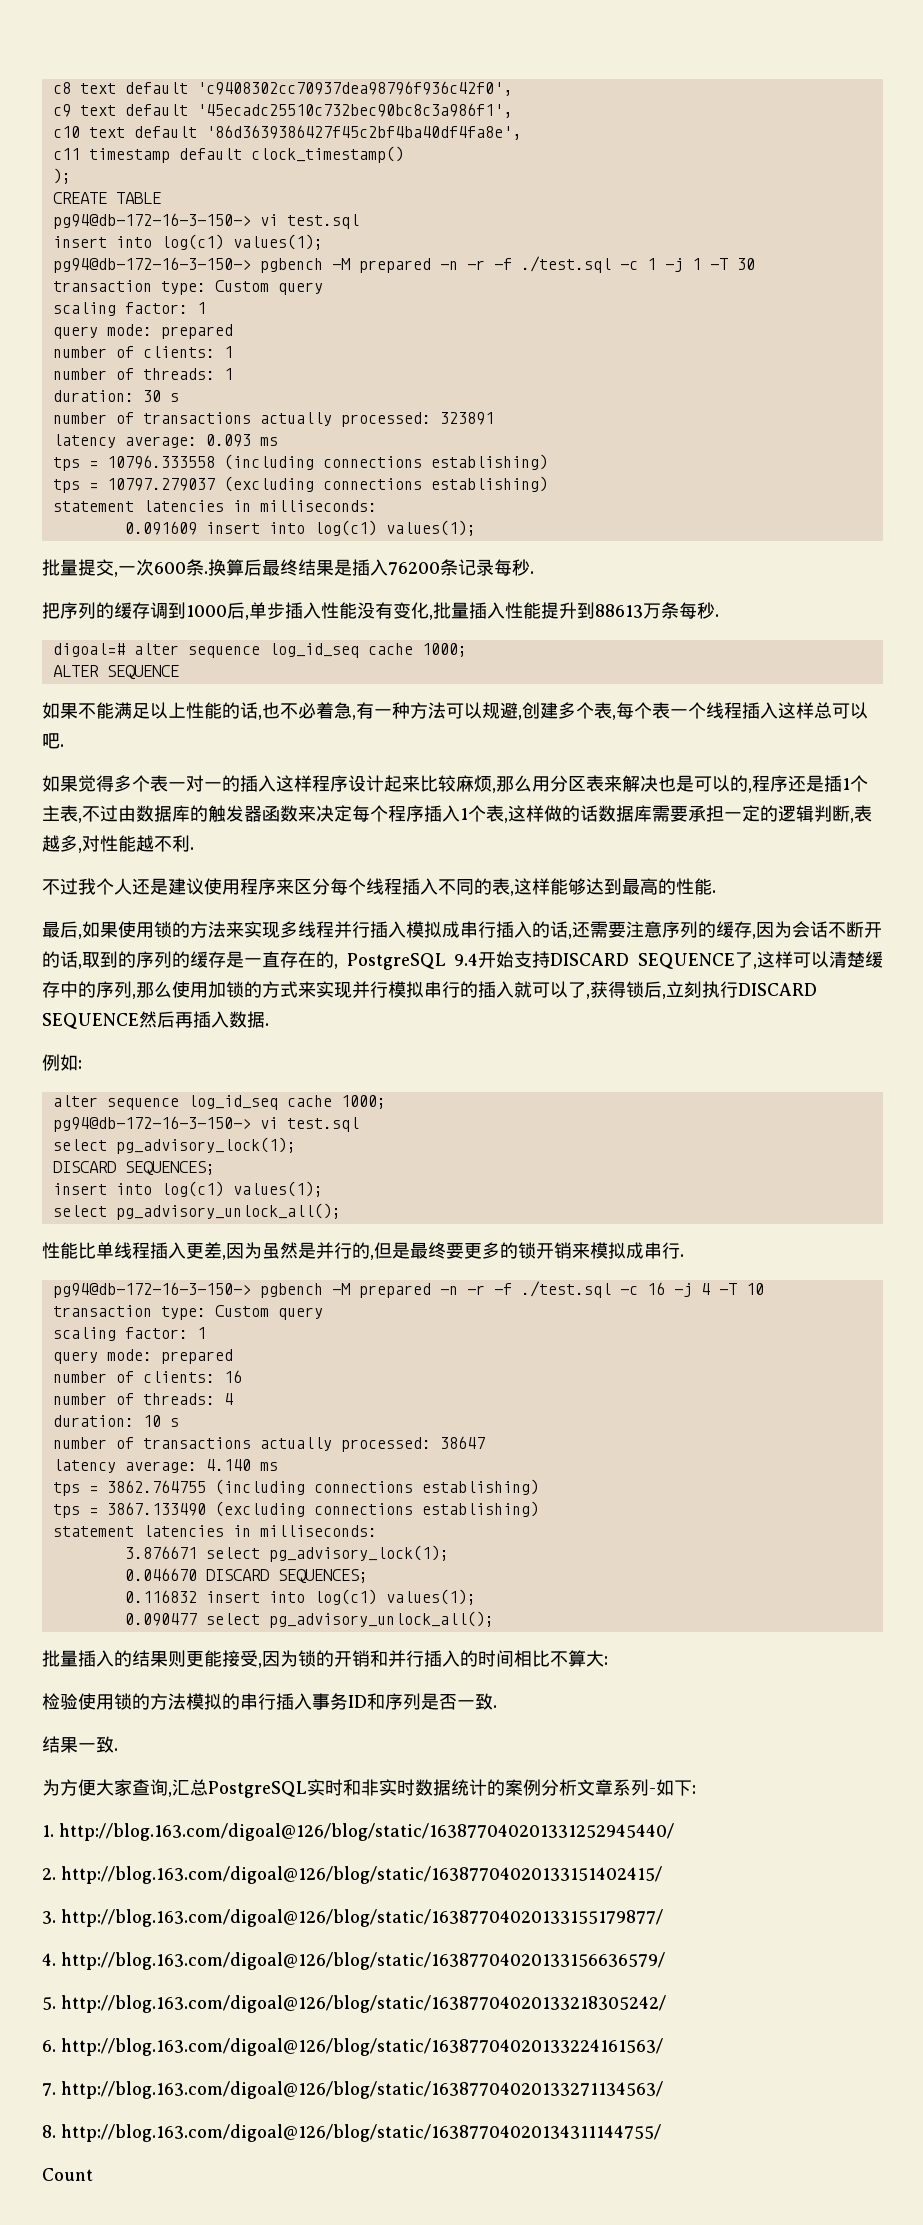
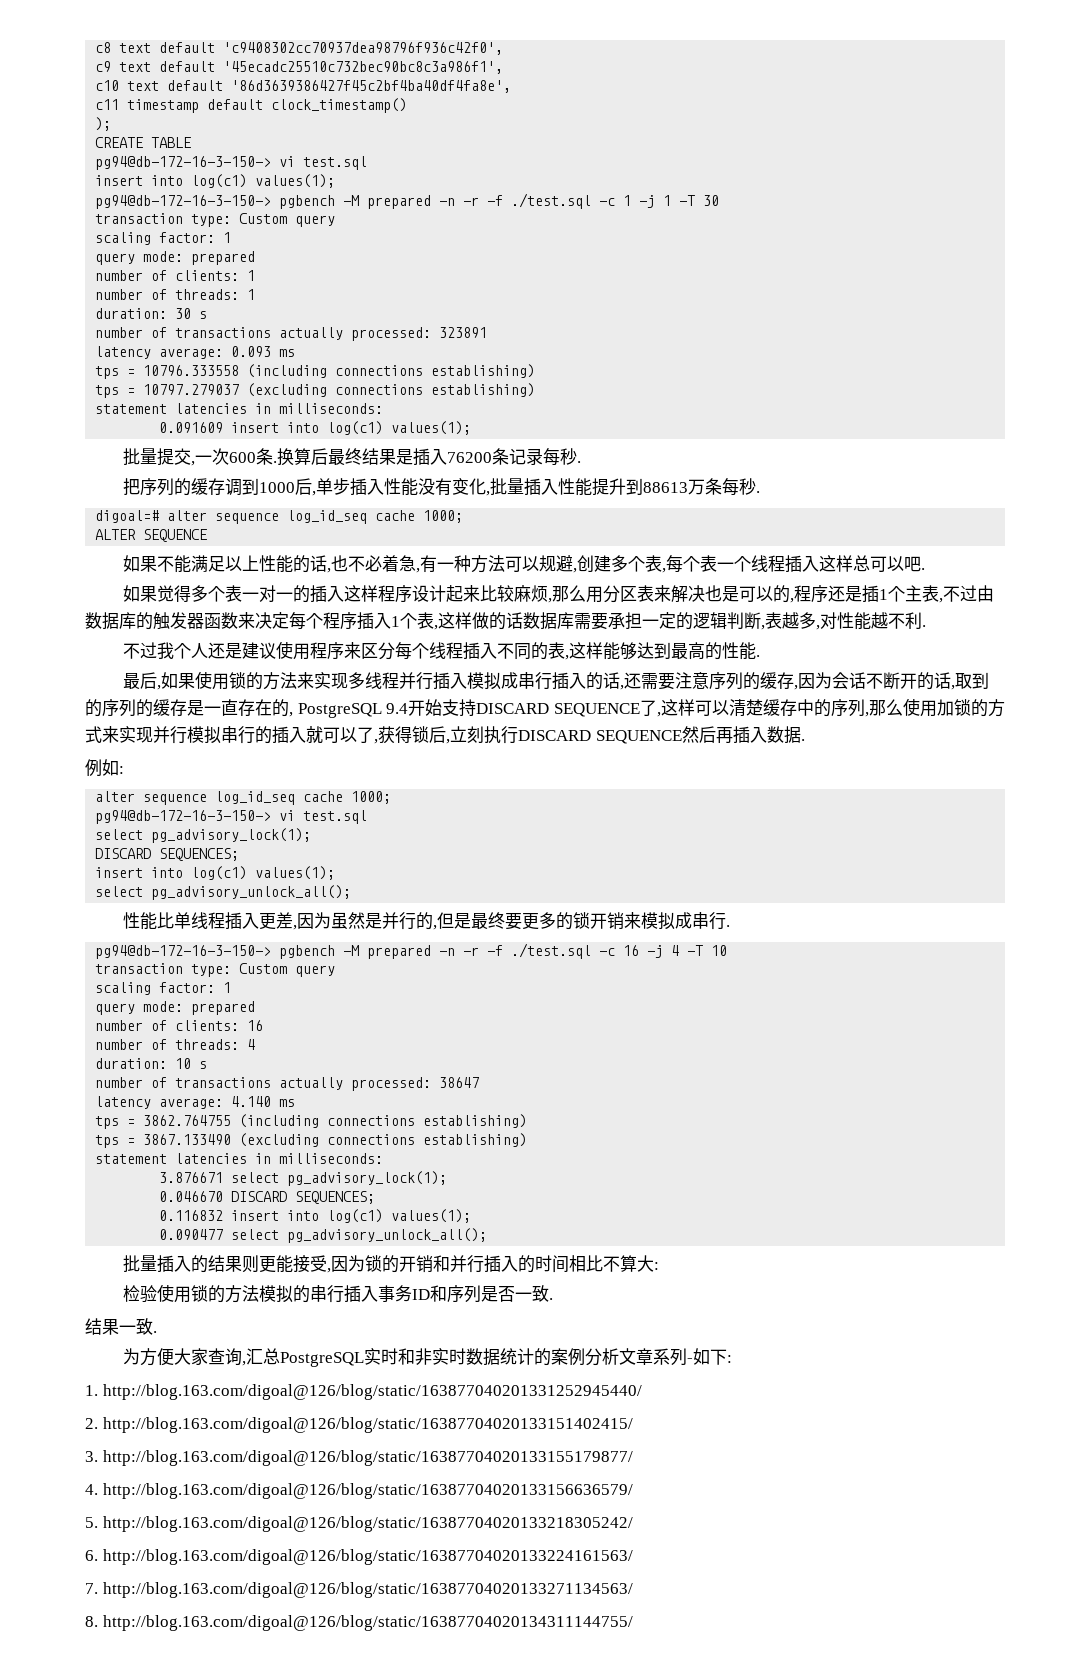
- Count

